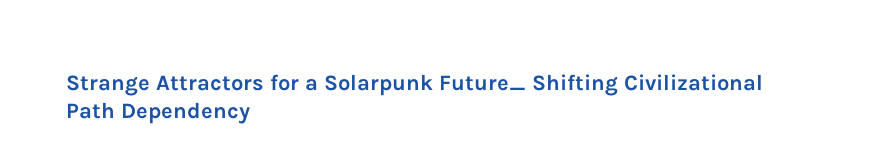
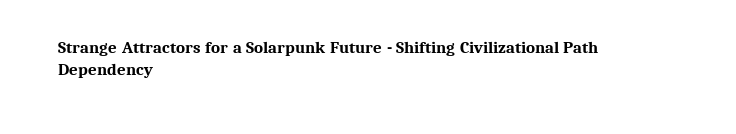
- Strange Attractors for a Solarpunk Future_ Shifting Civilizational Path Dependency
+ Strange Attractors for a Solarpunk Future - Shifting Civilizational Path Dependency

